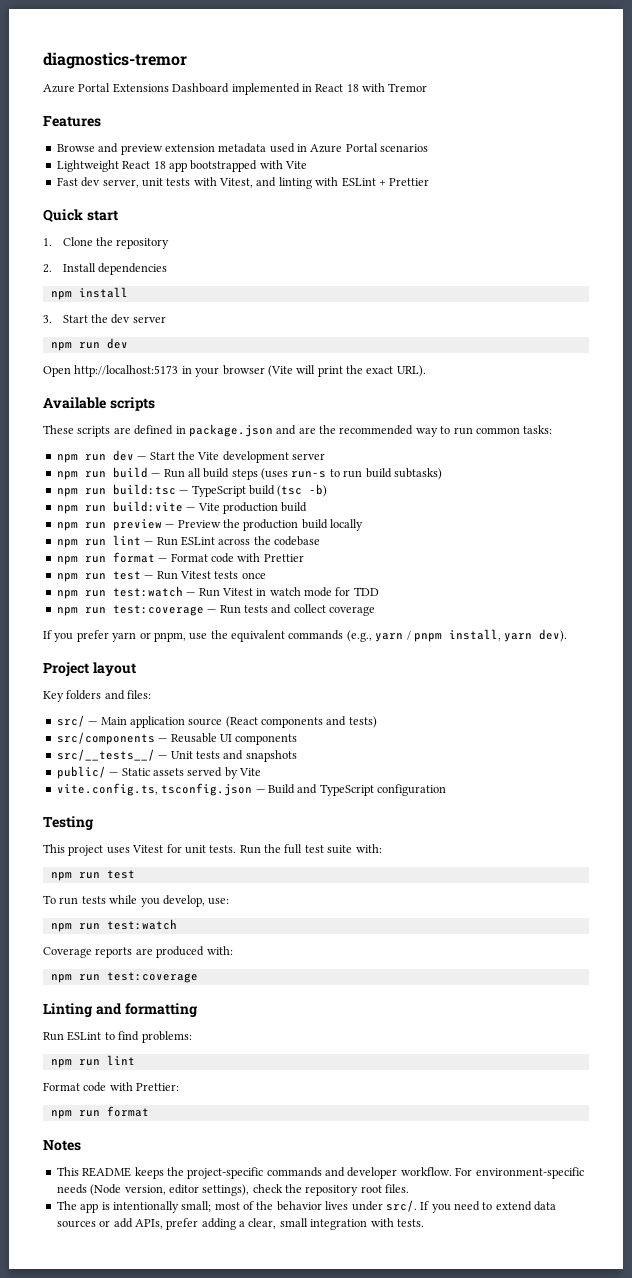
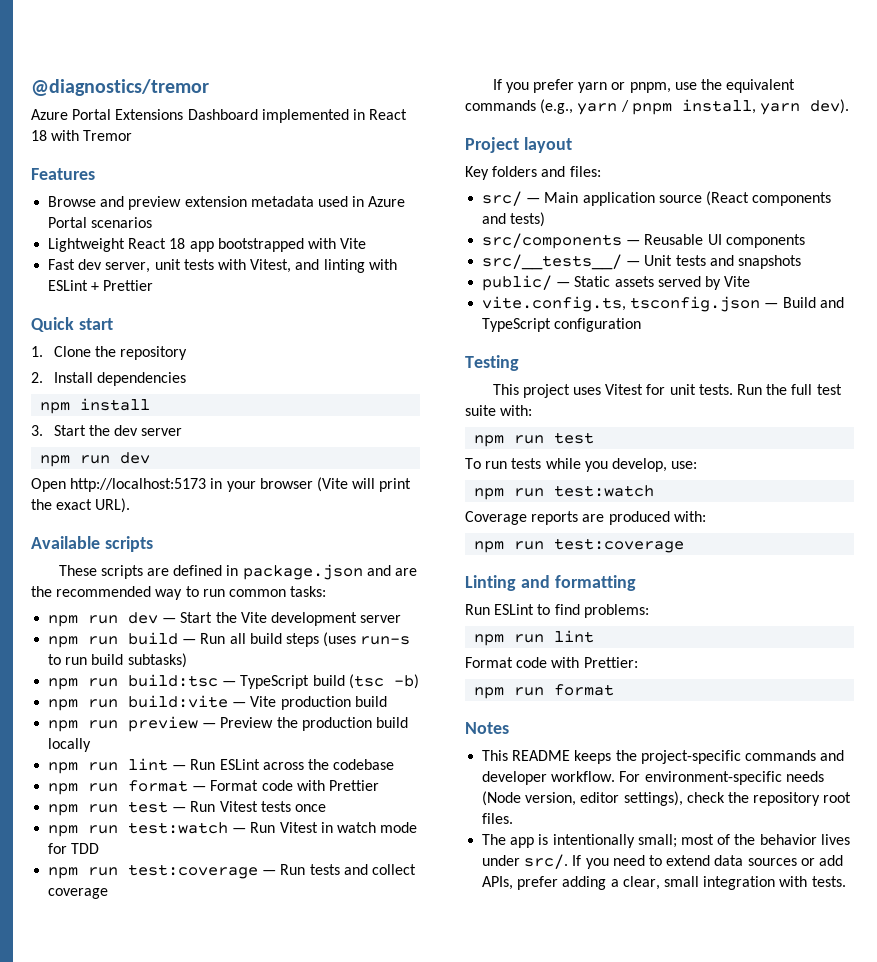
- diagnostics-tremor
+ @diagnostics/tremor

